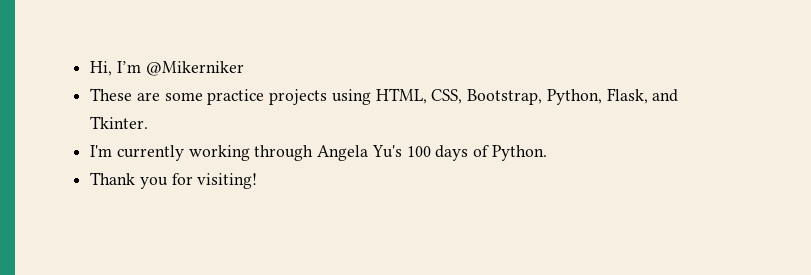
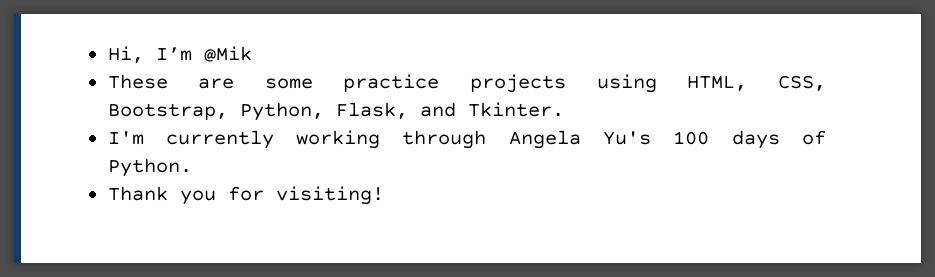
- Hi, I’m @Mikerniker
+ Hi, I’m @Mik

